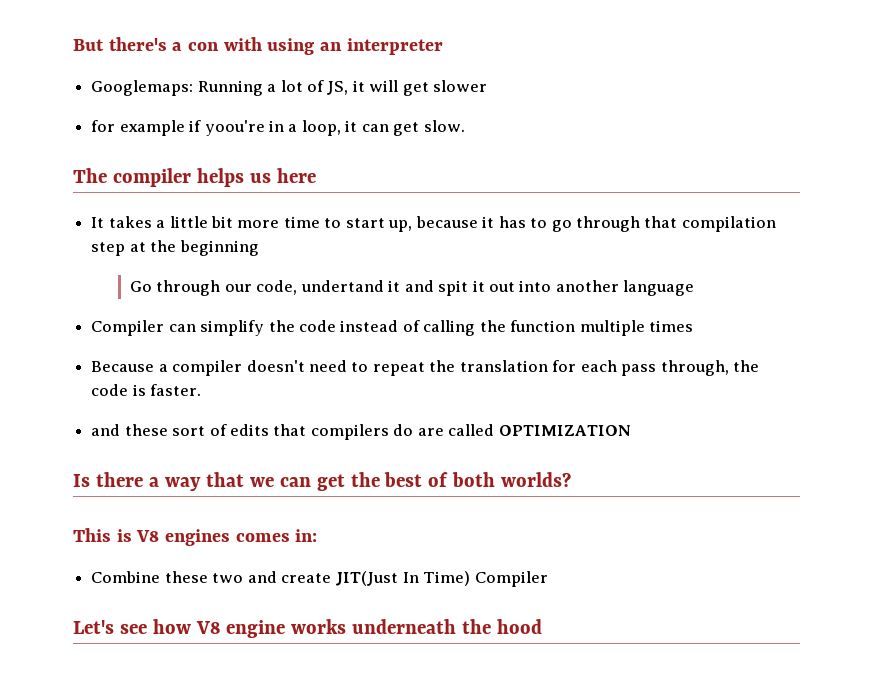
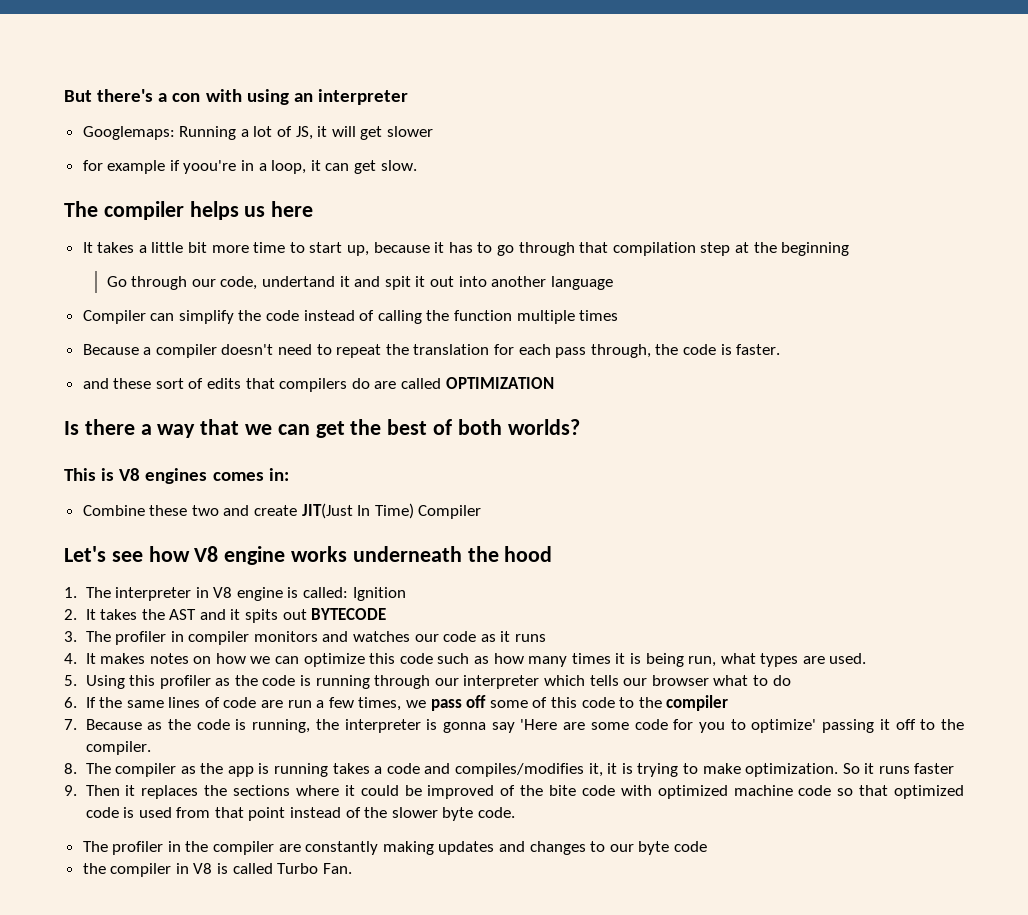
+ 1. The interpreter in V8 engine is called: Ignition
+ 2. It takes the AST and it spits out BYTECODE
+ 3. The profiler in compiler monitors and watches our code as it runs
+ 4. It makes notes on how we can optimize this code such as how many times it is being run, what types are used.
+ 5. Using this profiler as the code is running through our interpreter which tells our browser what to do
+ 6. If the same lines of code are run a few times, we pass off some of this code to the compiler
+ 7. Because as the code is running, the interpreter is gonna say 'Here are some code for you to optimize' passing it off to the compiler.
+ 8. The compiler as the app is running takes a code and compiles/modifies it, it is trying to make optimization. So it runs faster
+ 9. Then it replaces the sections where it could be improved of the bite code with optimized machine code so that optimized code is used from that point instead of the slower byte code.
+ The profiler in the compiler are constantly making updates and changes to our byte code
+ the compiler in V8 is called Turbo Fan.

